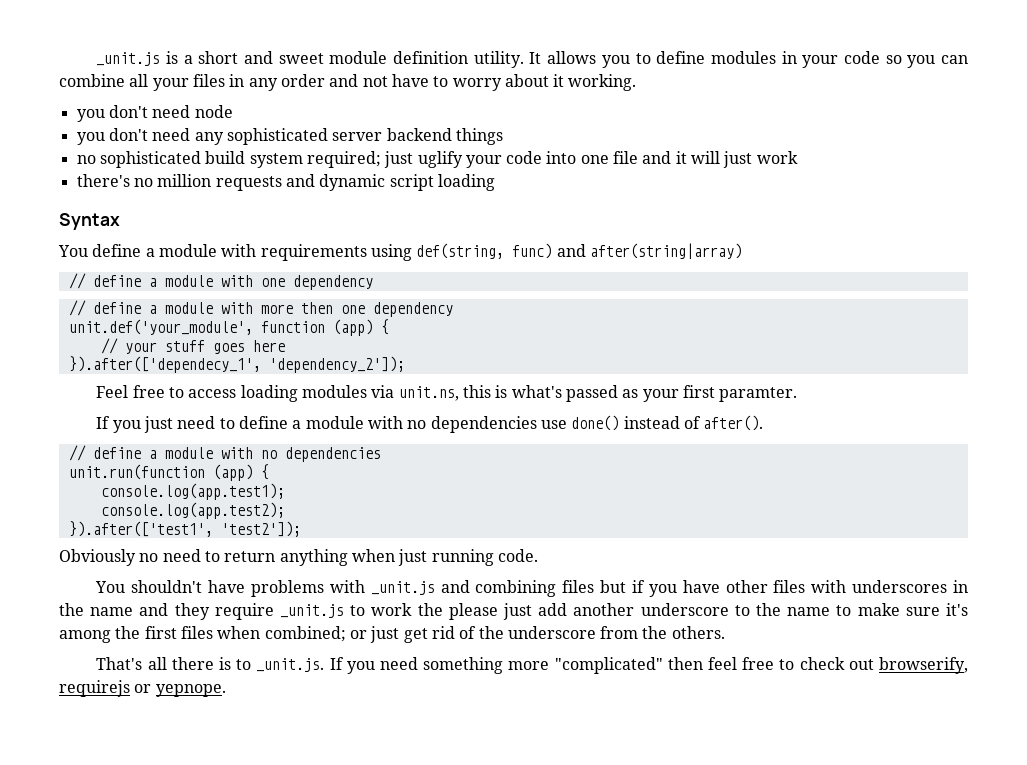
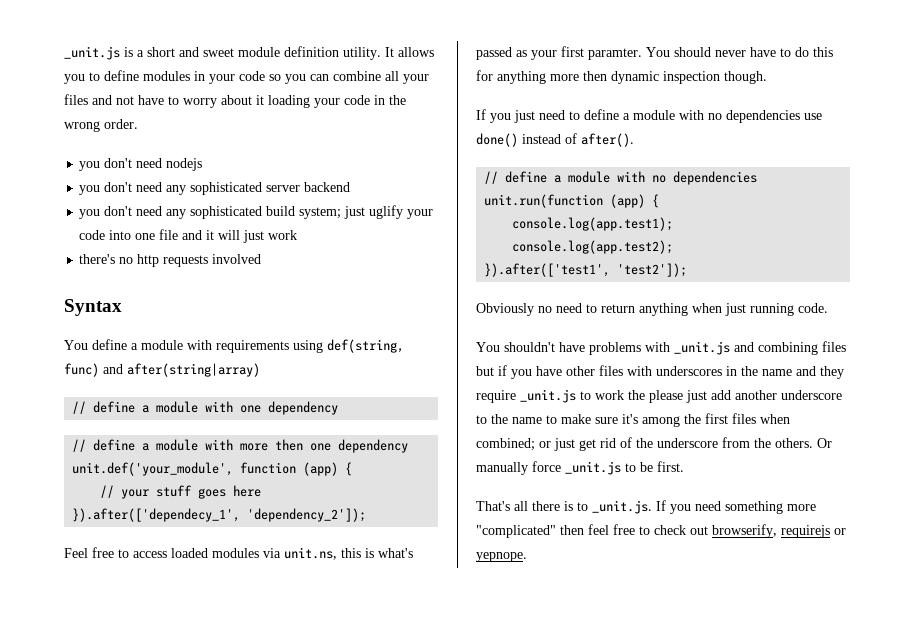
- It allows you to define modules in your code so you can combine all your files in any order and not have to worry about it working.
- you don't need node
+ It allows you to define modules in your code so you can combine all your files and not have to worry about it loading your code in the wrong order.
+ you don't need nodejs
- you don't need any sophisticated server backend things
- no sophisticated build system required; just uglify your code into one file and it will just work
+ you don't need any sophisticated server backend
+ you don't need any sophisticated build system; just uglify your code into one file and it will just work
- there's no million requests and dynamic script loading
+ there's no http requests involved
- Feel free to access loading modules via unit.ns, this is what's passed as your first paramter.
+ Feel free to access loaded modules via unit.ns, this is what's passed as your first paramter. You should never have to do this for anything more then dynamic inspection though.
+ Or manually force _unit.js to be first.

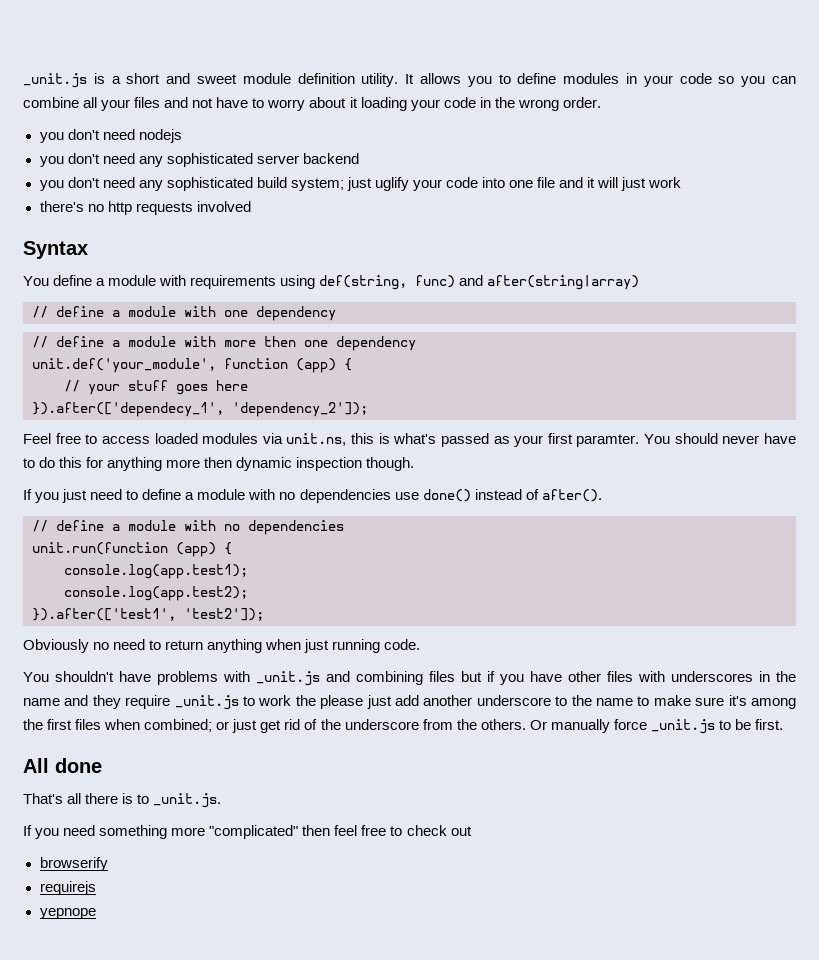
+ All done
- That's all there is to _unit.js. If you need something more "complicated" then feel free to check out browserify, requirejs or yepnope.
+ That's all there is to _unit.js.
+ If you need something more "complicated" then feel free to check out
+ browserify
+ requirejs
+ yepnope

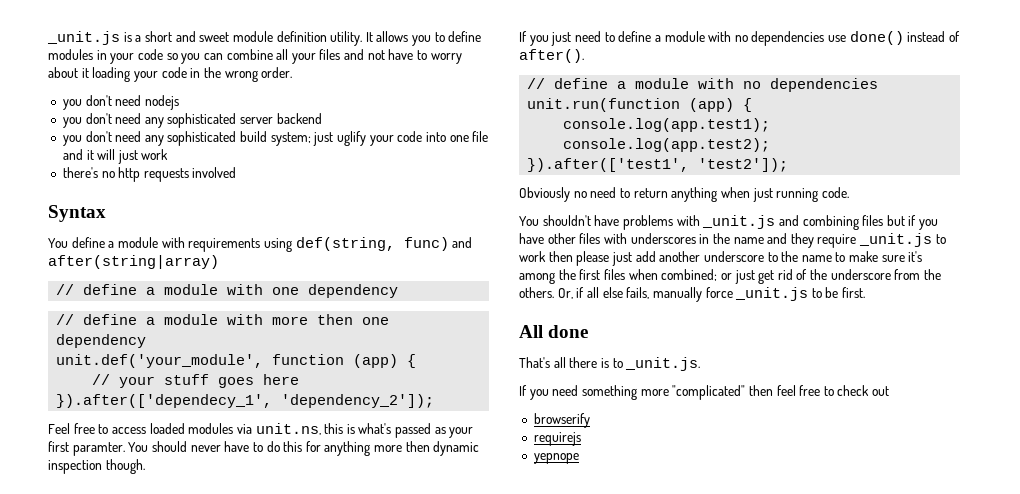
- You shouldn't have problems with _unit.js and combining files but if you have other files with underscores in the name and they require _unit.js to work the please just add another underscore to the name to make sure it's among the first files when combined; or just get rid of the underscore from the others.
+ You shouldn't have problems with _unit.js and combining files but if you have other files with underscores in the name and they require _unit.js to work then please just add another underscore to the name to make sure it's among the first files when combined; or just get rid of the underscore from the others.
- Or manually force _unit.js to be first.
+ Or, if all else fails, manually force _unit.js to be first.

